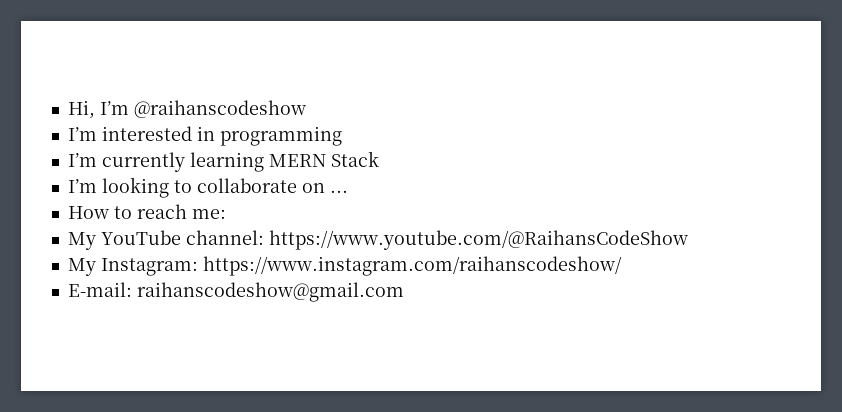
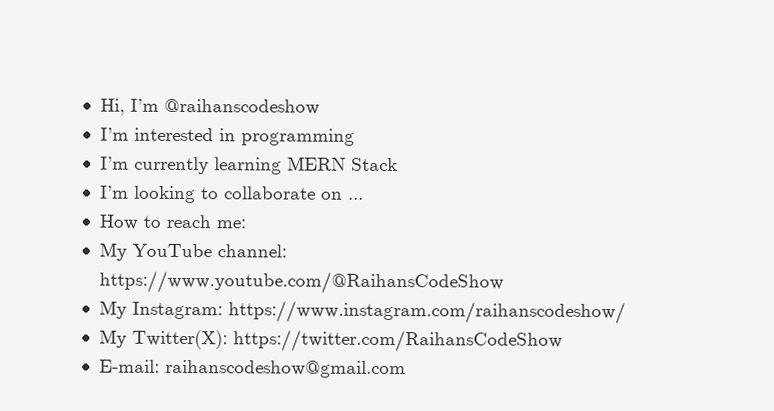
+ My Twitter(X): https://twitter.com/RaihansCodeShow

